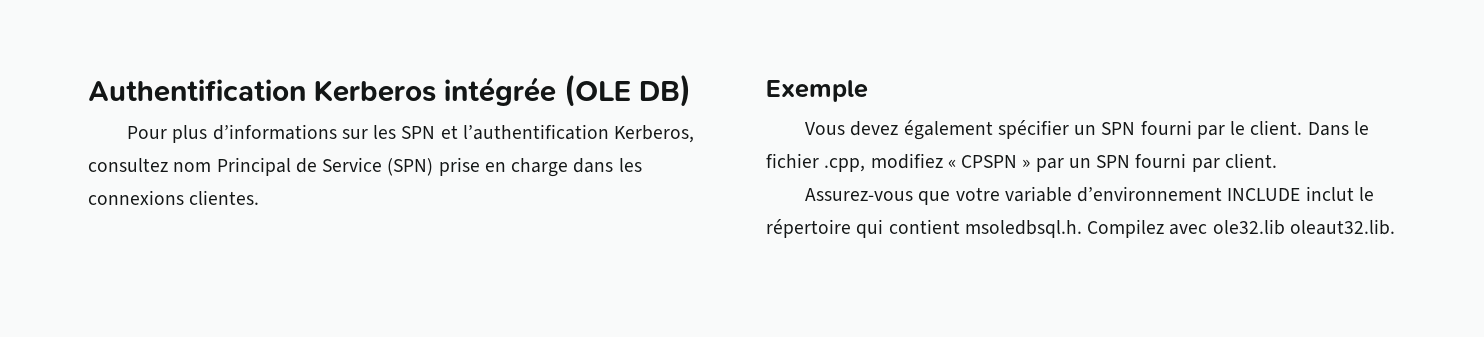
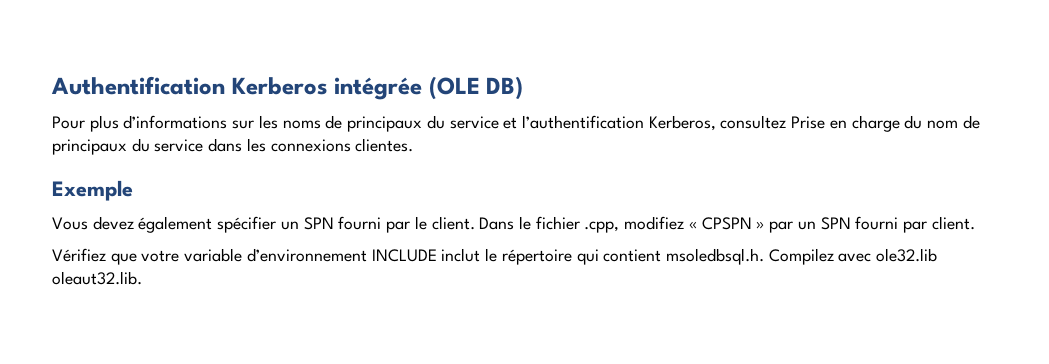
- Pour plus d’informations sur les SPN et l’authentification Kerberos, consultez nom Principal de Service (SPN) prise en charge dans les connexions clientes.
+ Pour plus d’informations sur les noms de principaux du service et l’authentification Kerberos, consultez Prise en charge du nom de principaux du service dans les connexions clientes.
- Assurez-vous que votre variable d’environnement INCLUDE inclut le répertoire qui contient msoledbsql.h. Compilez avec ole32.lib oleaut32.lib.
+ Vérifiez que votre variable d’environnement INCLUDE inclut le répertoire qui contient msoledbsql.h. Compilez avec ole32.lib oleaut32.lib.

